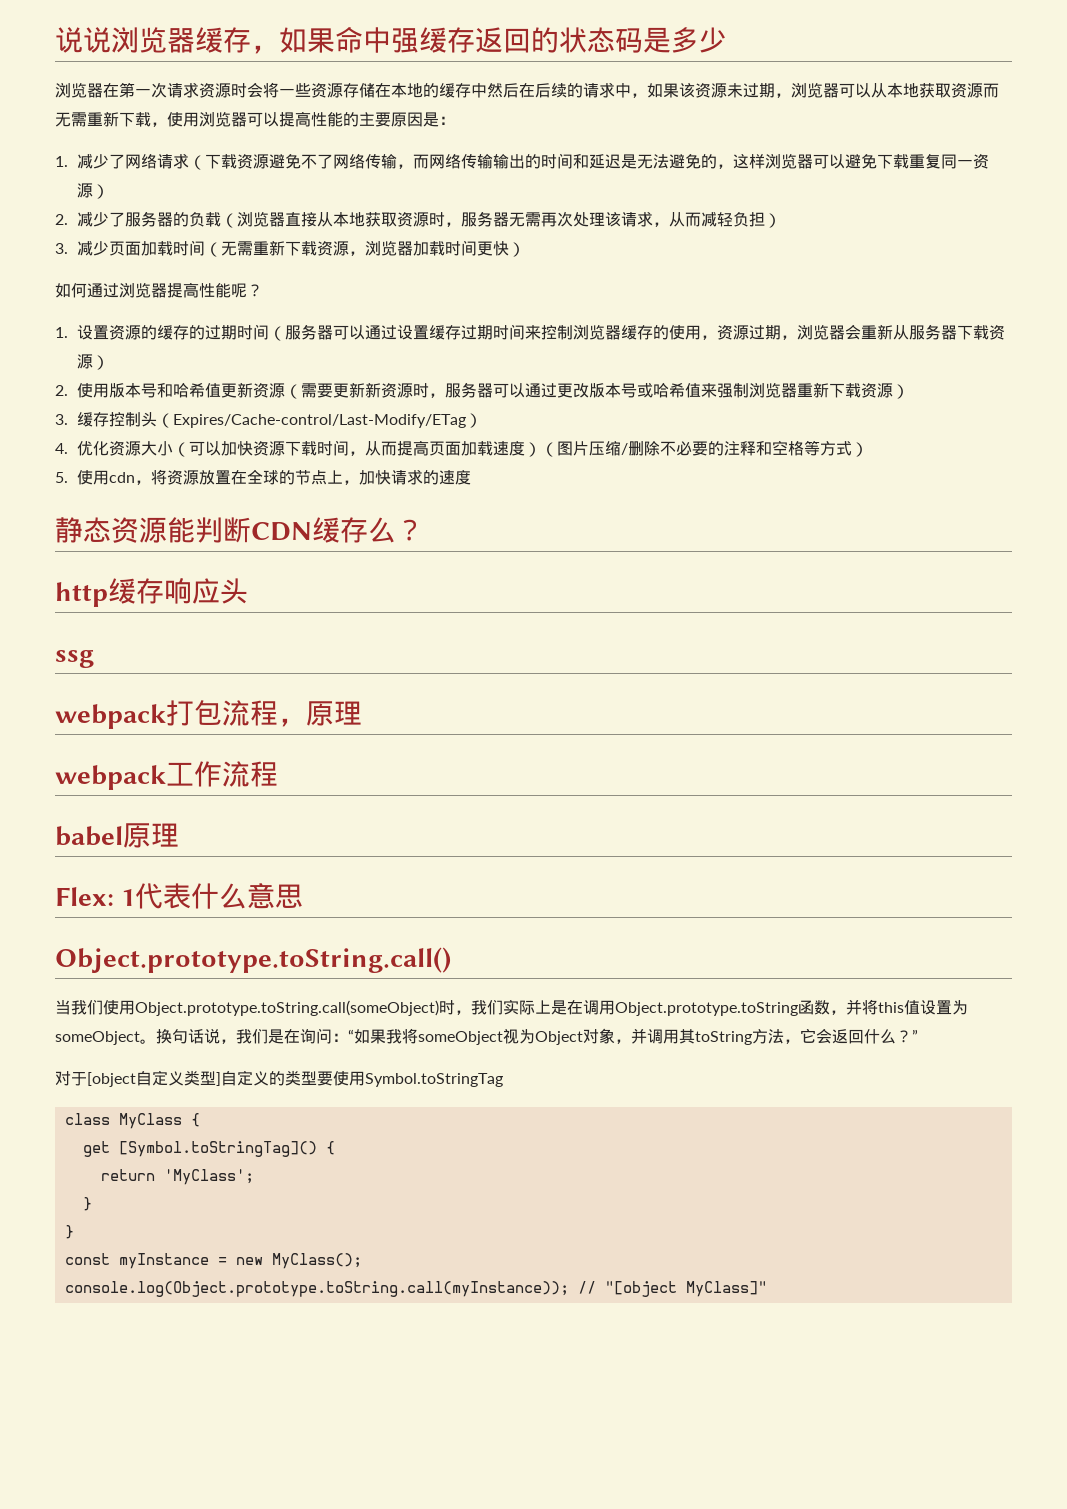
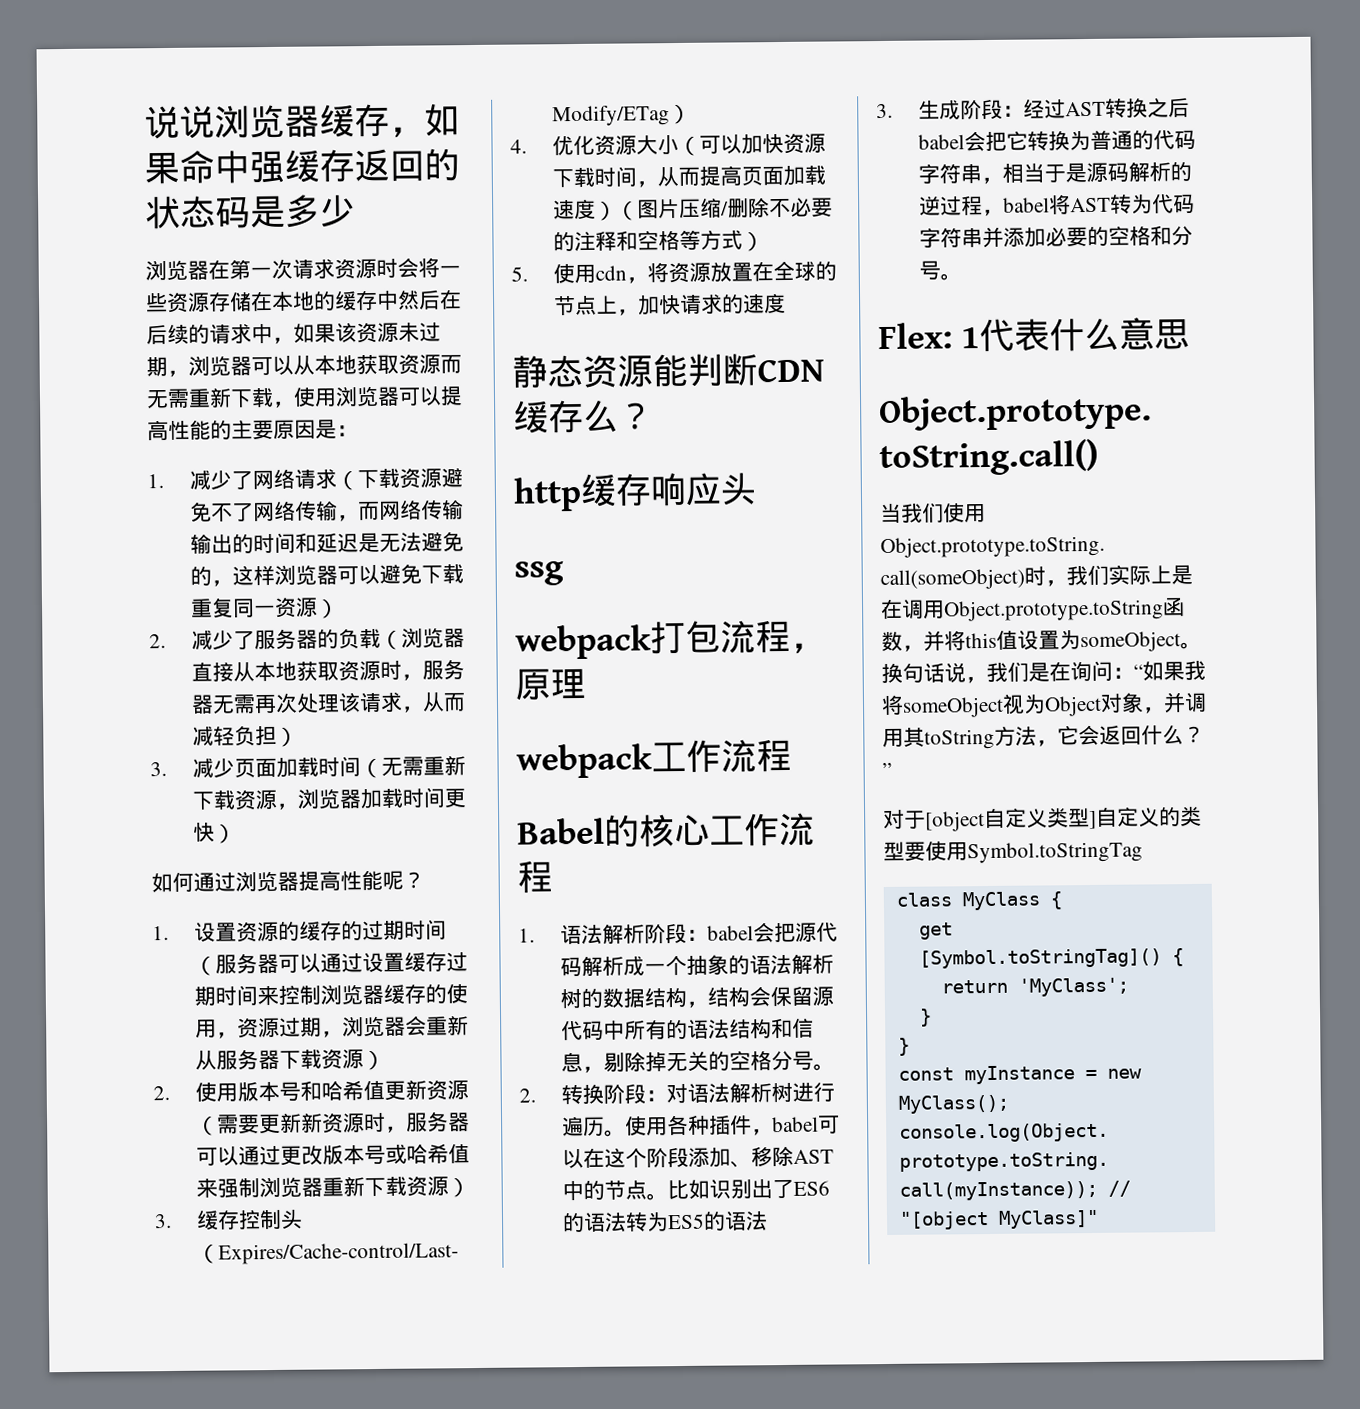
- babel原理
+ Babel的核心工作流程
+ 1.语法解析阶段：babel会把源代码解析成一个抽象的语法解析树的数据结构，结构会保留源代码中所有的语法结构和信息，剔除掉无关的空格分号。
+ 2.转换阶段：对语法解析树进行遍历。使用各种插件，babel可以在这个阶段添加、移除AST中的节点。比如识别出了ES6的语法转为ES5的语法
+ 3.生成阶段：经过AST转换之后babel会把它转换为普通的代码字符串，相当于是源码解析的逆过程，babel将AST转为代码字符串并添加必要的空格和分号。

